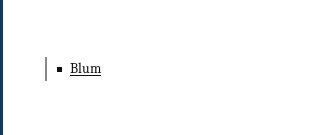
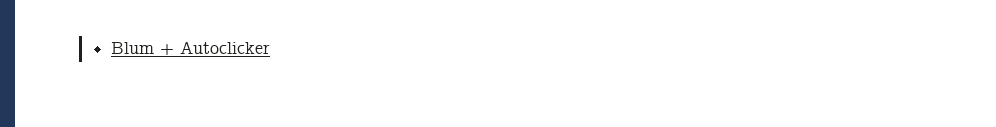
- Blum
+ Blum + Autoclicker

